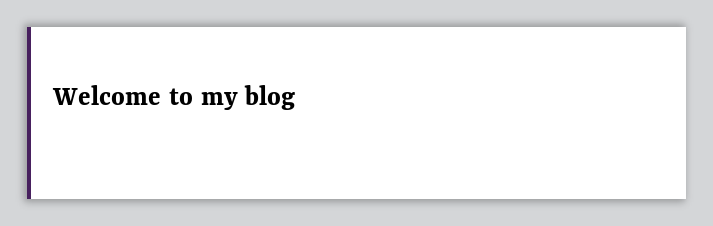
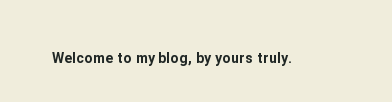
- Welcome to my blog
+ Welcome to my blog, by yours truly.

